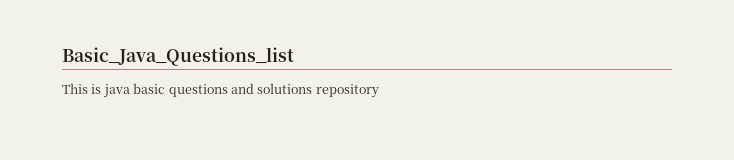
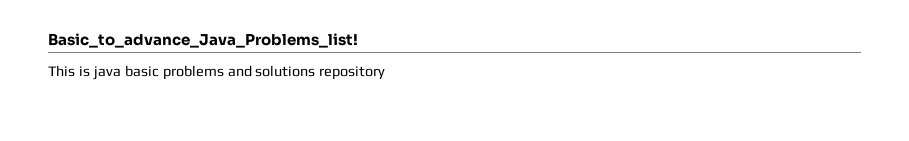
- Basic_Java_Questions_list
+ Basic_to_advance_Java_Problems_list!
- This is java basic questions and solutions repository
+ This is java basic problems and solutions repository

